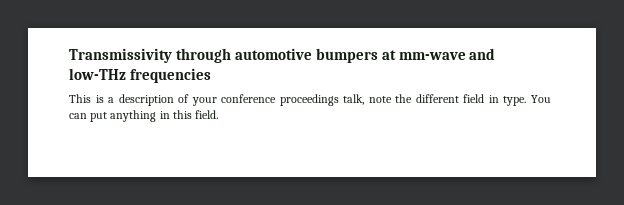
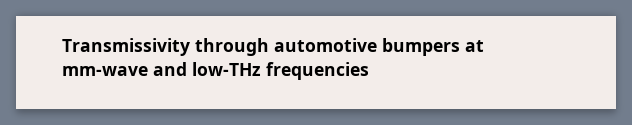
- This is a description of your conference proceedings talk, note the different field in type. You can put anything in this field.

